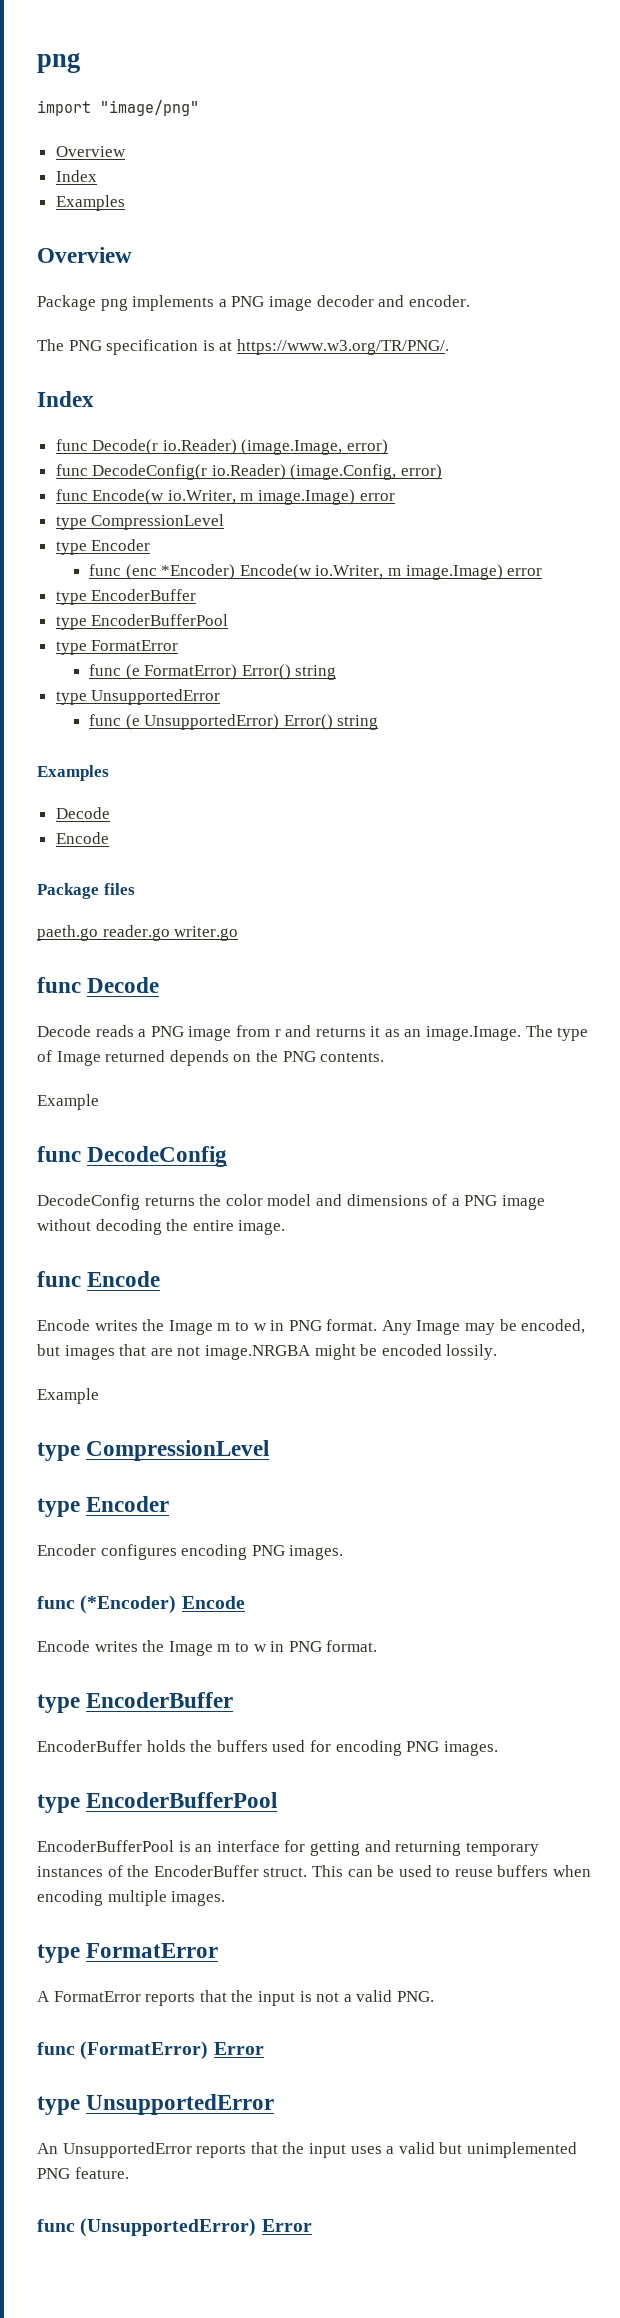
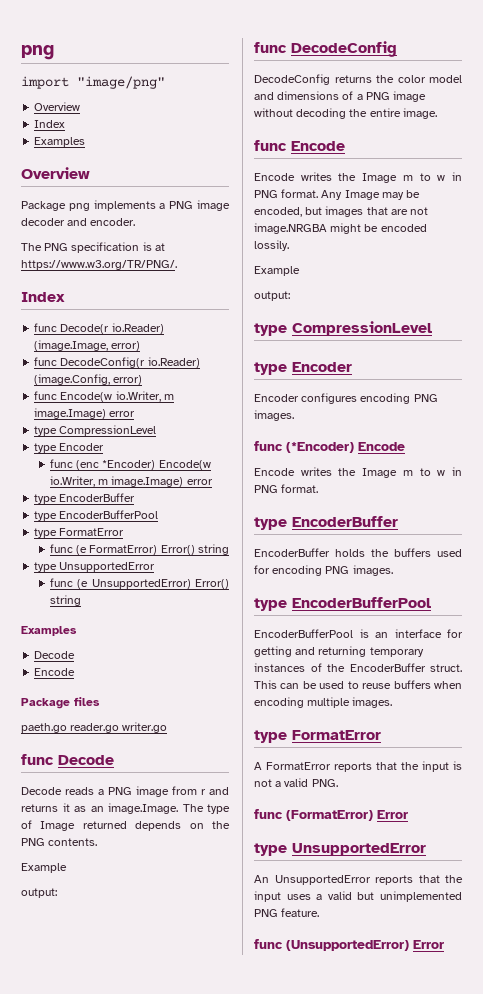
  Decode reads a PNG image from r and returns it as an image.Image. The type of Image returned depends on the PNG contents.
  Example
+ output:
  Any Image may be encoded, but images that are not image.NRGBA might be encoded lossily.
  Example
+ output:

